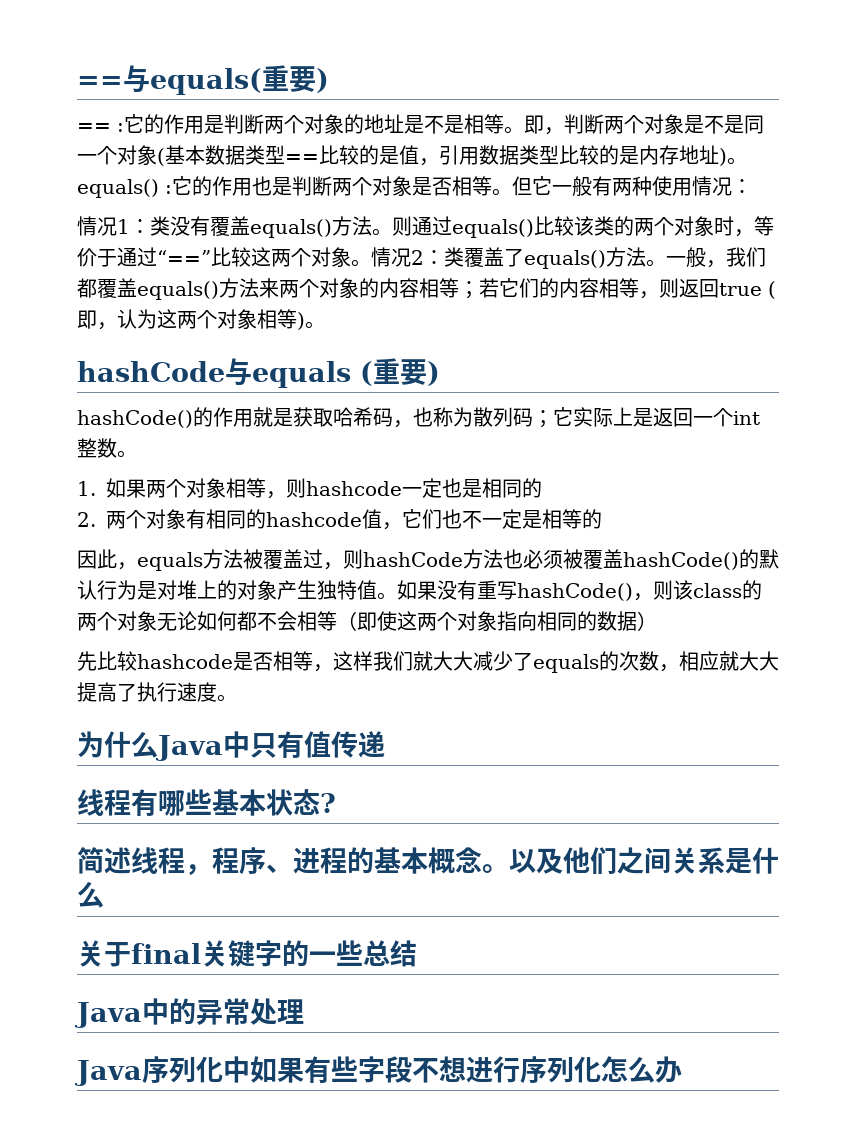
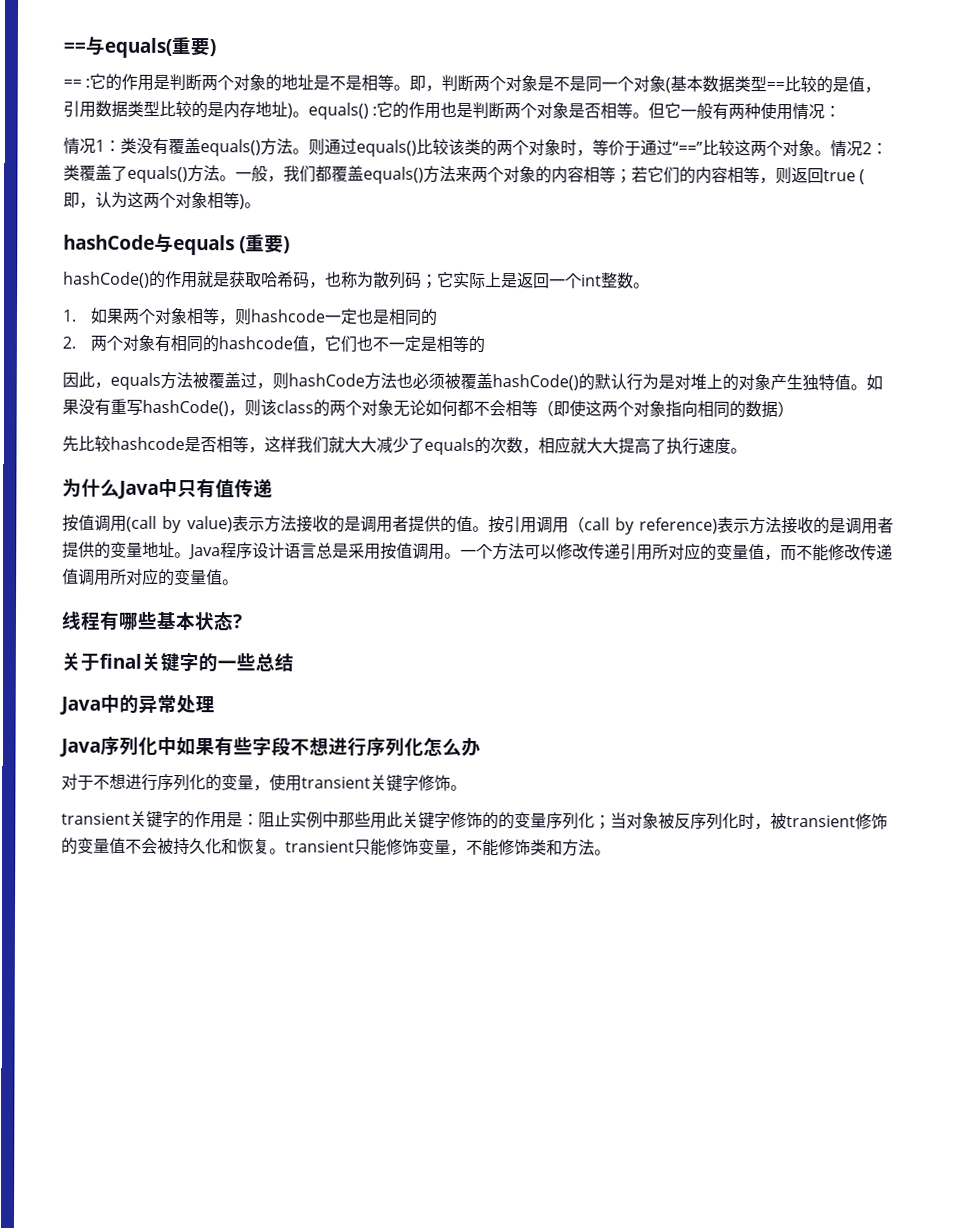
+ 按值调用(call by value)表示方法接收的是调用者提供的值。按引用调用（call by reference)表示方法接收的是调用者提供的变量地址。Java程序设计语言总是采用按值调用。一个方法可以修改传递引用所对应的变量值，而不能修改传递值调用所对应的变量值。
- 简述线程，程序、进程的基本概念。以及他们之间关系是什么
+ 对于不想进行序列化的变量，使用transient关键字修饰。
+ transient关键字的作用是：阻止实例中那些用此关键字修饰的的变量序列化；当对象被反序列化时，被transient修饰的变量值不会被持久化和恢复。transient只能修饰变量，不能修饰类和方法。

